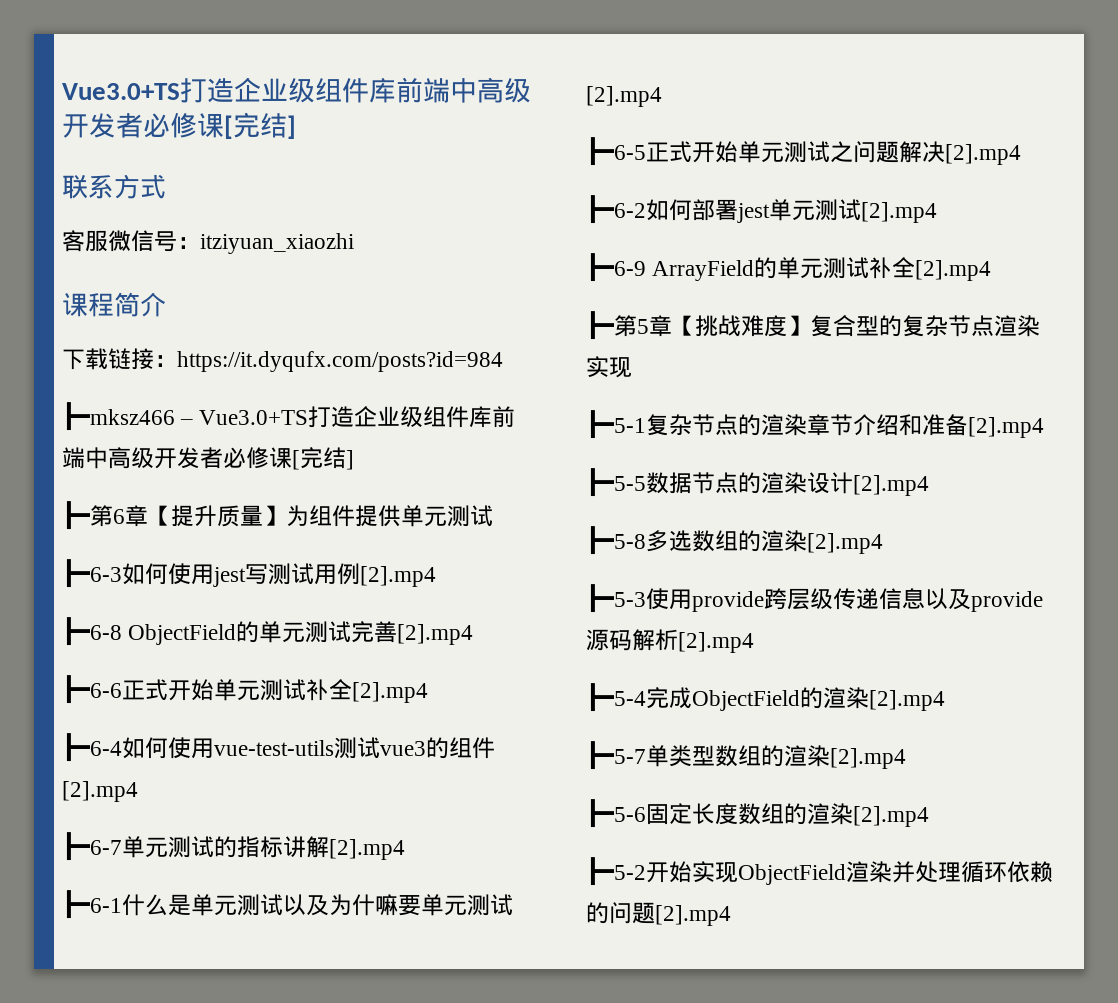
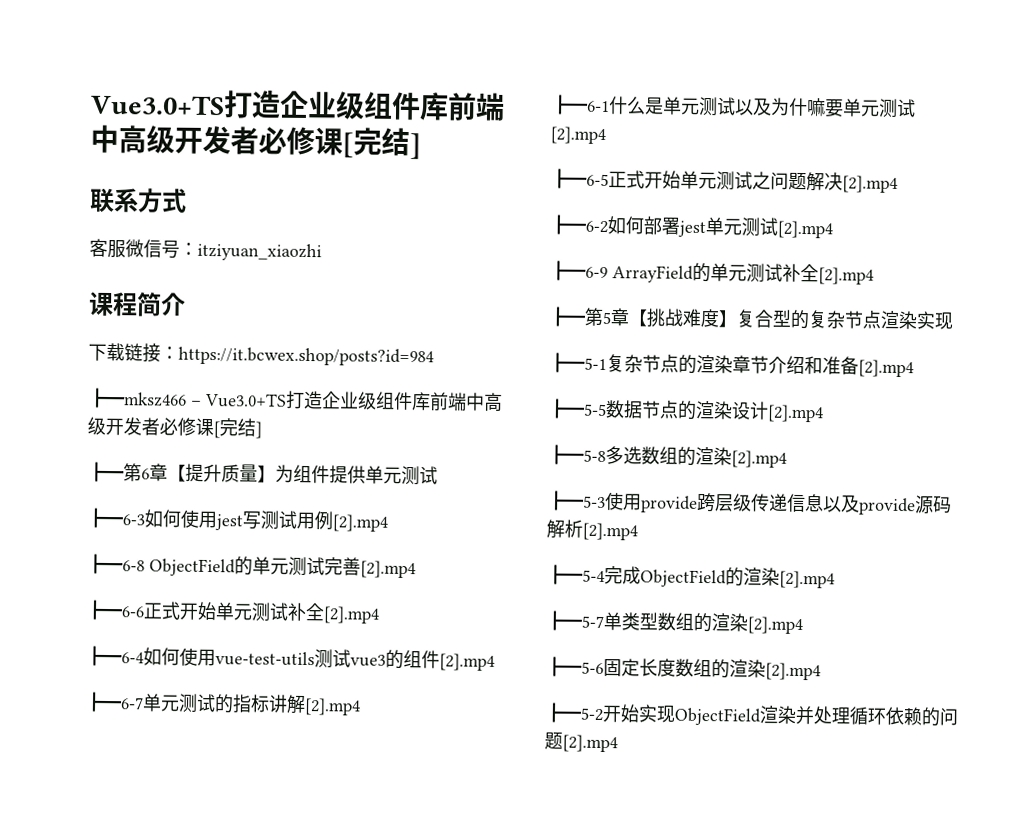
- 下载链接：https://it.dyqufx.com/posts?id=984
+ 下载链接：https://it.bcwex.shop/posts?id=984

